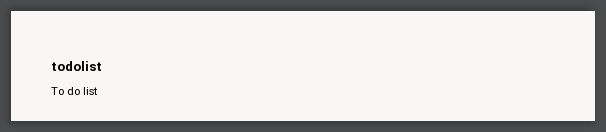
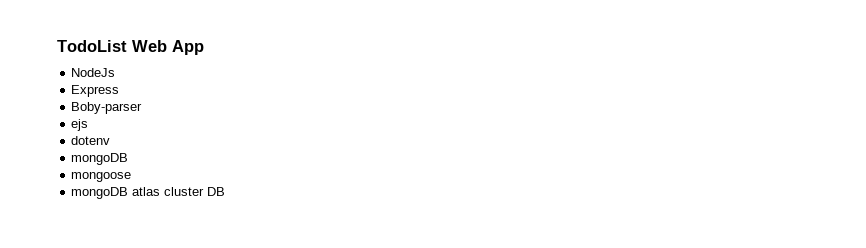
- todolist
- To do list
+ TodoList Web App
+ NodeJs
+ Express
+ Boby-parser
+ ejs
+ dotenv
+ mongoDB
+ mongoose
+ mongoDB atlas cluster DB

